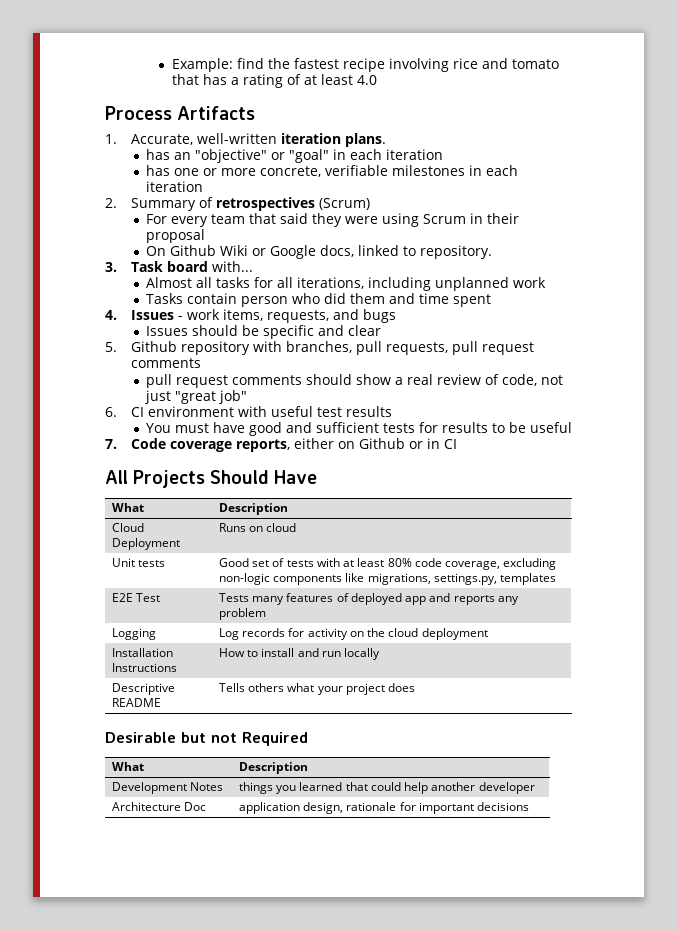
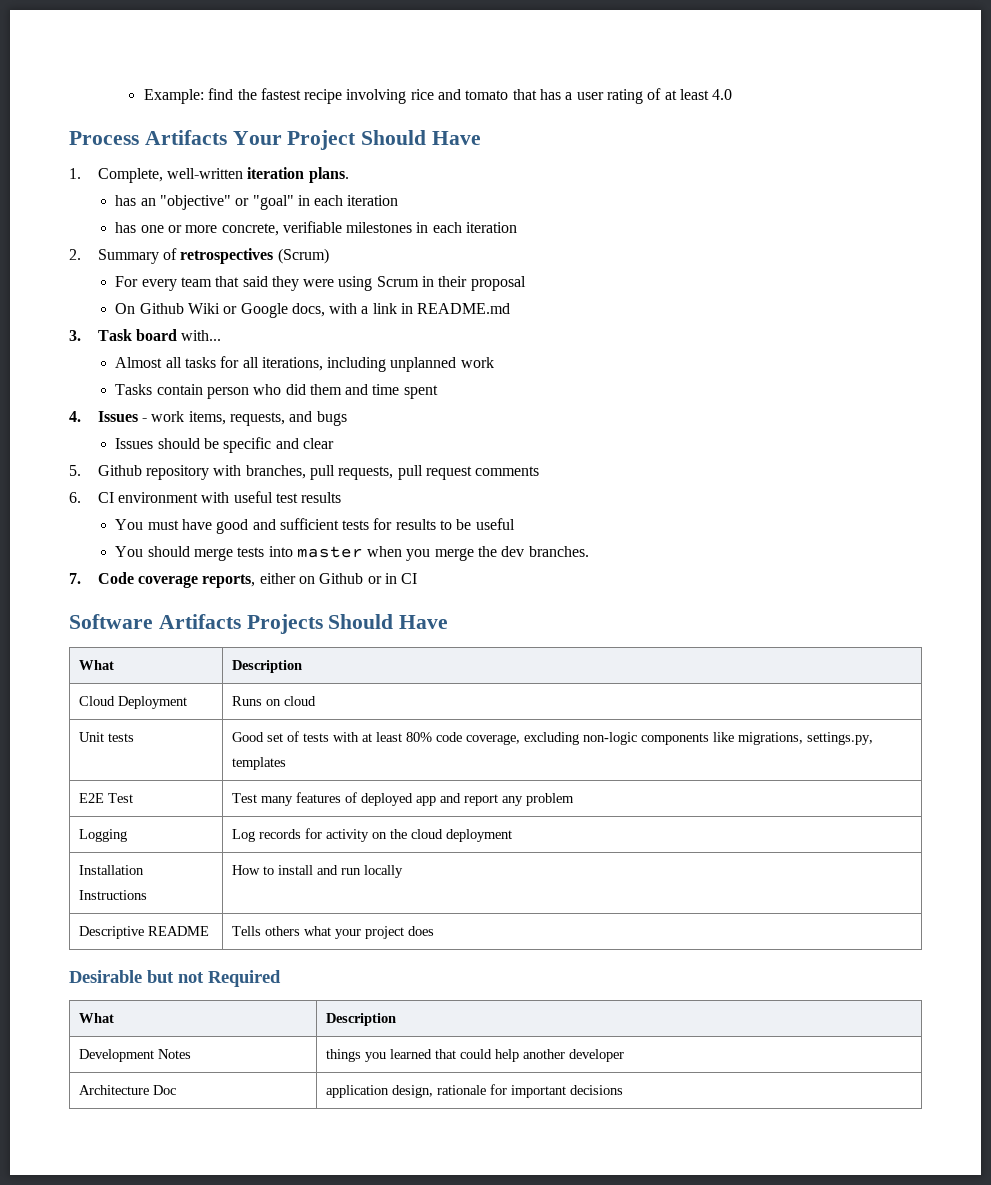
- Example: find the fastest recipe involving rice and tomato that has a rating of at least 4.0
+ Example: find the fastest recipe involving rice and tomato that has a user rating of at least 4.0
- Process Artifacts
+ Process Artifacts Your Project Should Have
- 1. Accurate, well-written iteration plans.
+ 1. Complete, well-written iteration plans.
- On Github Wiki or Google docs, linked to repository.
+ On Github Wiki or Google docs, with a link in README.md
- pull request comments should show a real review of code, not just "great job"
+ You should merge tests into master when you merge the dev branches.
- All Projects Should Have
+ Software Artifacts Projects Should Have
- E2E Test | Tests many features of deployed app and reports any problem
+ E2E Test | Test many features of deployed app and report any problem

